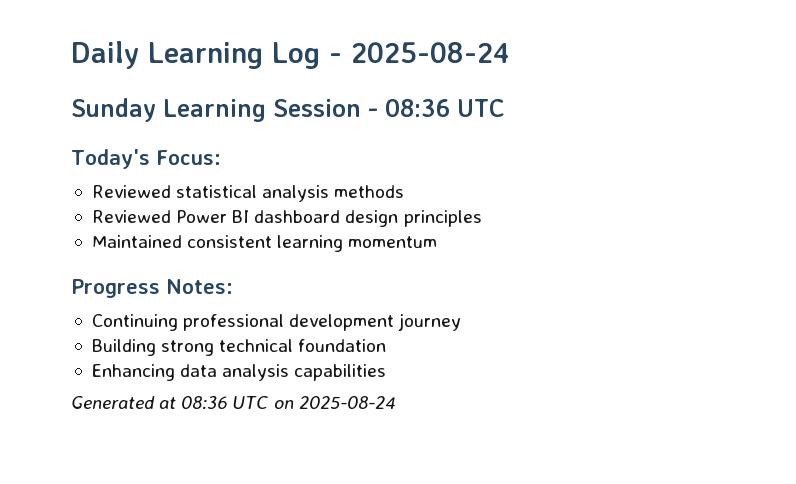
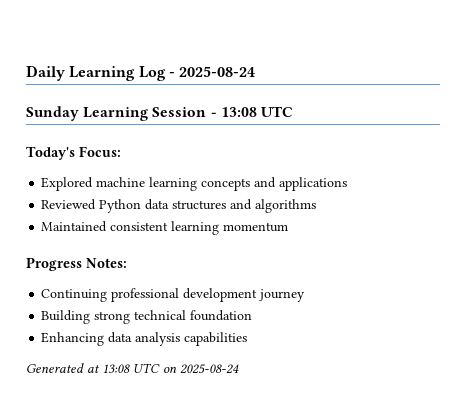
- Sunday Learning Session - 08:36 UTC
+ Sunday Learning Session - 13:08 UTC
- Reviewed statistical analysis methods
- Reviewed Power BI dashboard design principles
+ Explored machine learning concepts and applications
+ Reviewed Python data structures and algorithms
- Generated at 08:36 UTC on 2025-08-24
+ Generated at 13:08 UTC on 2025-08-24

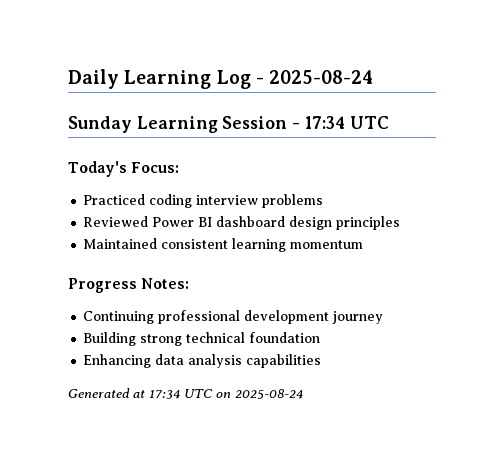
- Sunday Learning Session - 13:08 UTC
+ Sunday Learning Session - 17:34 UTC
- Explored machine learning concepts and applications
- Reviewed Python data structures and algorithms
+ Practiced coding interview problems
+ Reviewed Power BI dashboard design principles
- Generated at 13:08 UTC on 2025-08-24
+ Generated at 17:34 UTC on 2025-08-24

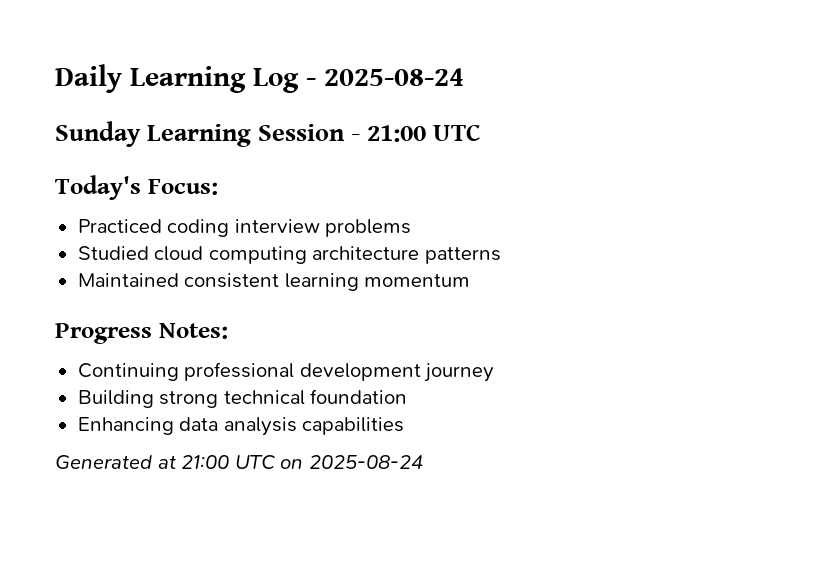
- Sunday Learning Session - 17:34 UTC
+ Sunday Learning Session - 21:00 UTC
- Reviewed Power BI dashboard design principles
+ Studied cloud computing architecture patterns
- Generated at 17:34 UTC on 2025-08-24
+ Generated at 21:00 UTC on 2025-08-24

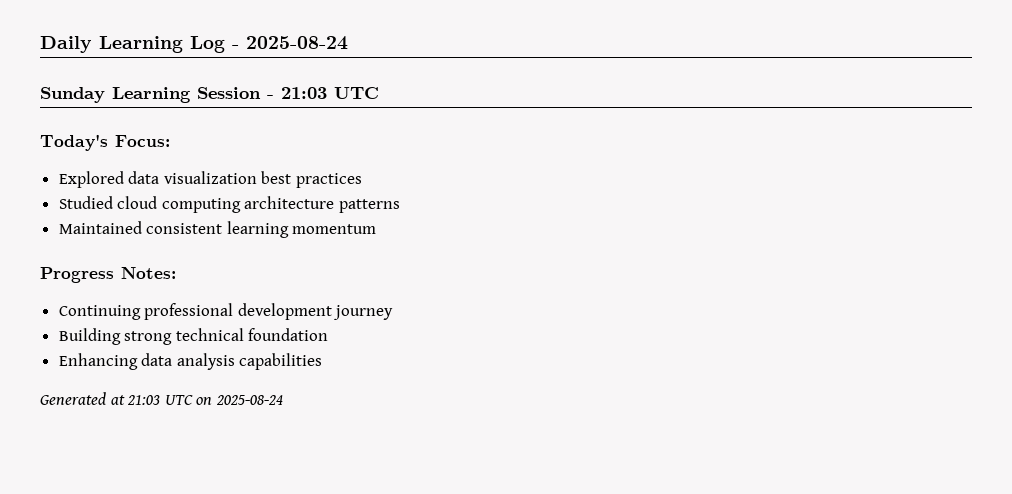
- Sunday Learning Session - 21:00 UTC
+ Sunday Learning Session - 21:03 UTC
- Practiced coding interview problems
+ Explored data visualization best practices
- Generated at 21:00 UTC on 2025-08-24
+ Generated at 21:03 UTC on 2025-08-24

